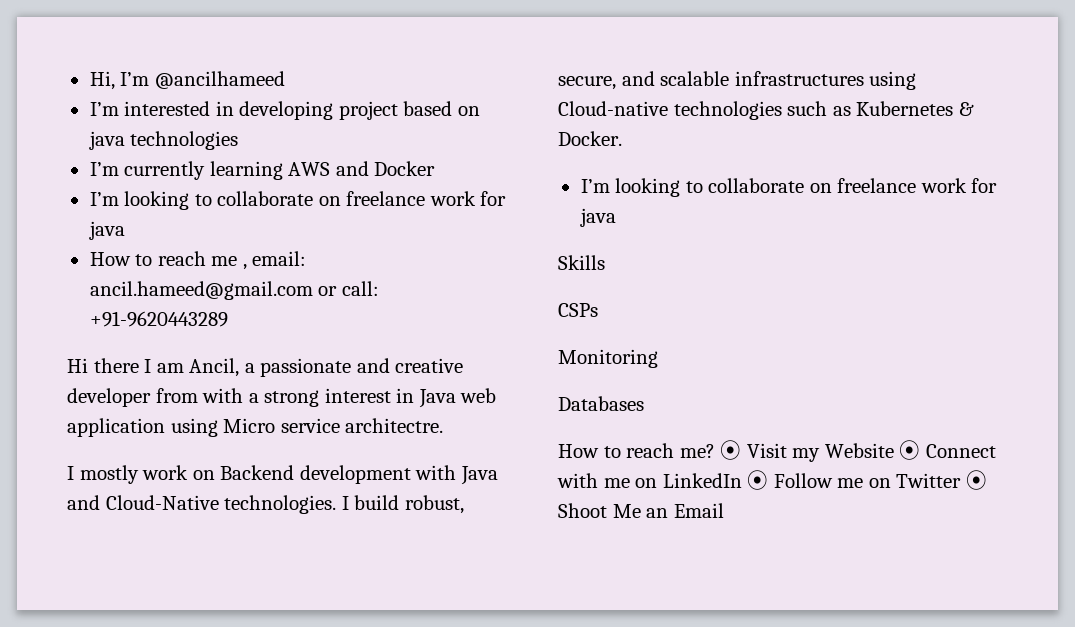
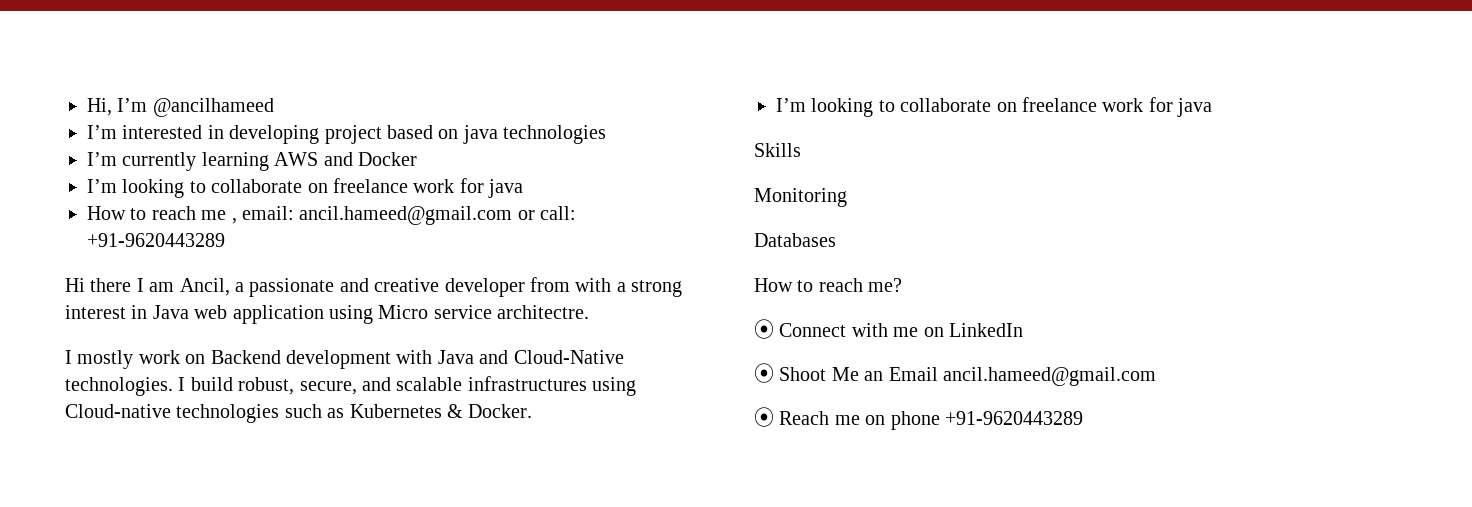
- CSPs
- How to reach me? ⦿ Visit my Website ⦿ Connect with me on LinkedIn ⦿ Follow me on Twitter ⦿ Shoot Me an Email
+ How to reach me?
+ ⦿ Connect with me on LinkedIn
+ ⦿ Shoot Me an Email ancil.hameed@gmail.com
+ ⦿ Reach me on phone +91-9620443289

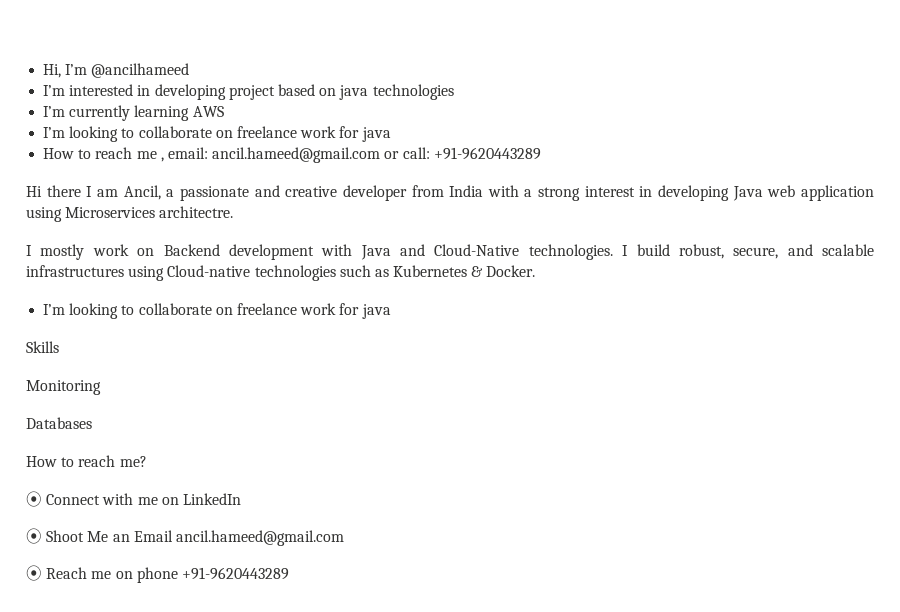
- I’m currently learning AWS and Docker
+ I’m currently learning AWS
- Hi there I am Ancil, a passionate and creative developer from with a strong interest in Java web application using Micro service architectre.
+ Hi there I am Ancil, a passionate and creative developer from India with a strong interest in developing Java web application using Microservices architectre.

